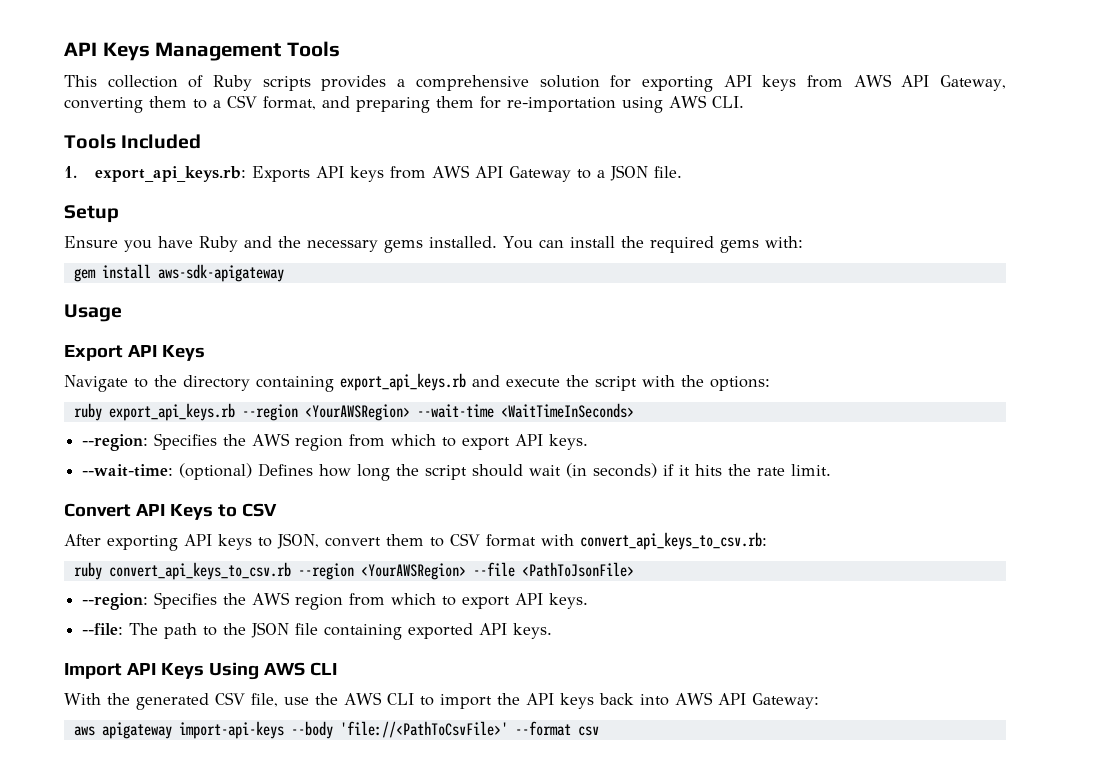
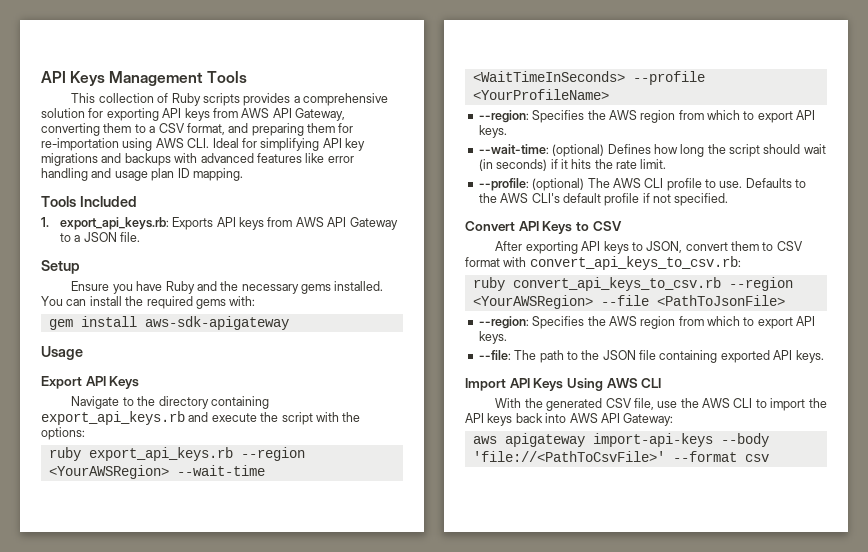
- This collection of Ruby scripts provides a comprehensive solution for exporting API keys from AWS API Gateway, converting them to a CSV format, and preparing them for re-importation using AWS CLI.
+ This collection of Ruby scripts provides a comprehensive solution for exporting API keys from AWS API Gateway, converting them to a CSV format, and preparing them for re-importation using AWS CLI. Ideal for simplifying API key migrations and backups with advanced features like error handling and usage plan ID mapping.
- ruby export_api_keys.rb --region <YourAWSRegion> --wait-time <WaitTimeInSeconds>
+ ruby export_api_keys.rb --region <YourAWSRegion> --wait-time <WaitTimeInSeconds> --profile <YourProfileName>
+ --profile: (optional) The AWS CLI profile to use. Defaults to the AWS CLI's default profile if not specified.

